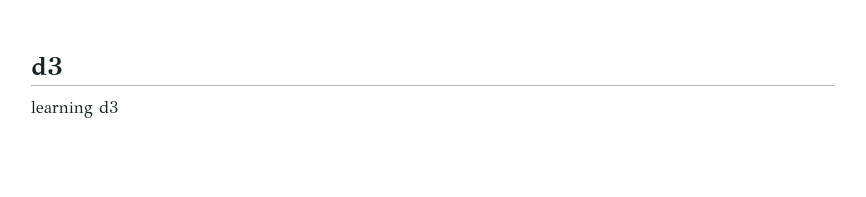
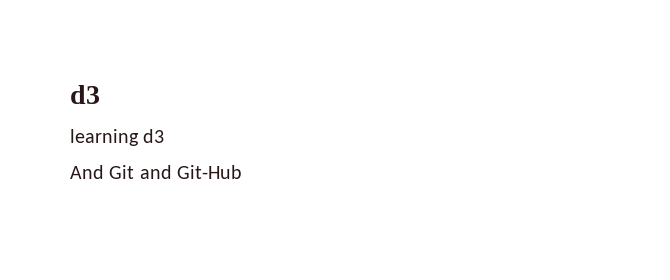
+ And Git and Git-Hub

